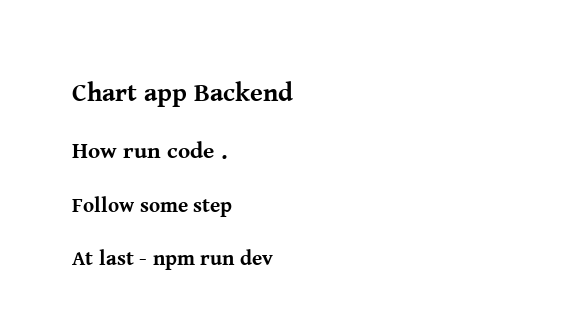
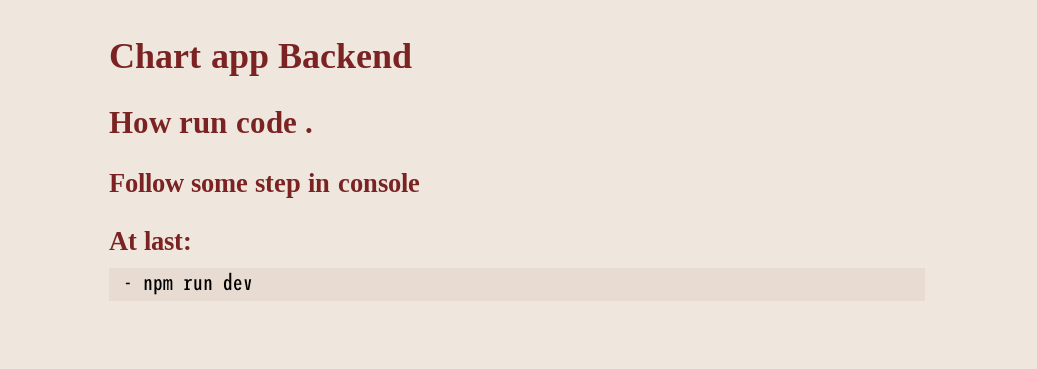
- Follow some step
+ Follow some step in console
- At last - npm run dev
+ At last:
+ - npm run dev

